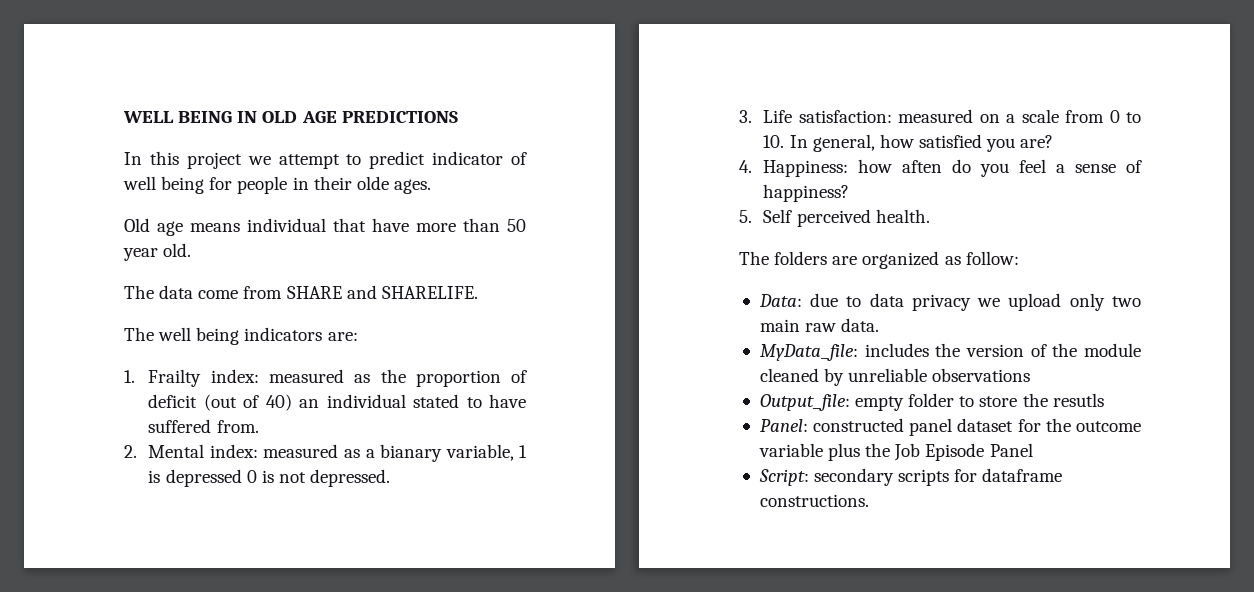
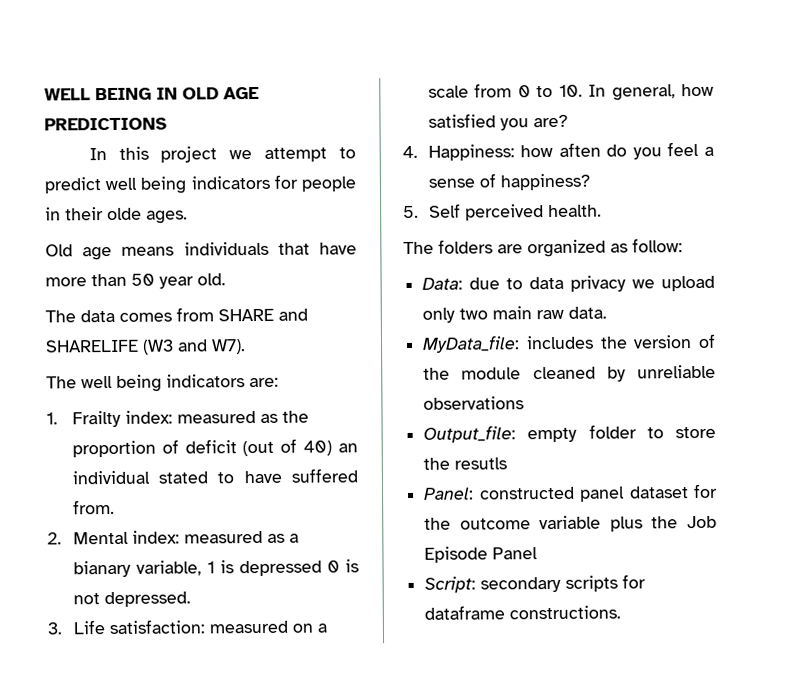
- In this project we attempt to predict indicator of well being for people in their olde ages.
+ In this project we attempt to predict well being indicators for people in their olde ages.
- Old age means individual that have more than 50 year old.
+ Old age means individuals that have more than 50 year old.
- The data come from SHARE and SHARELIFE.
+ The data comes from SHARE and SHARELIFE (W3 and W7).

